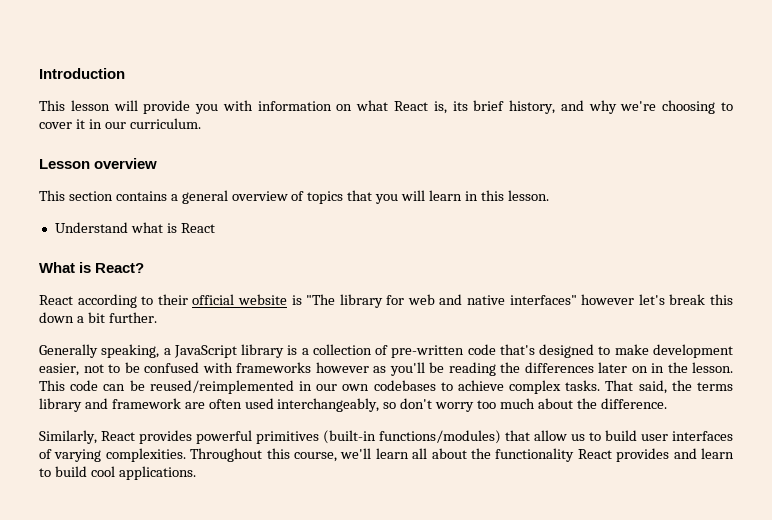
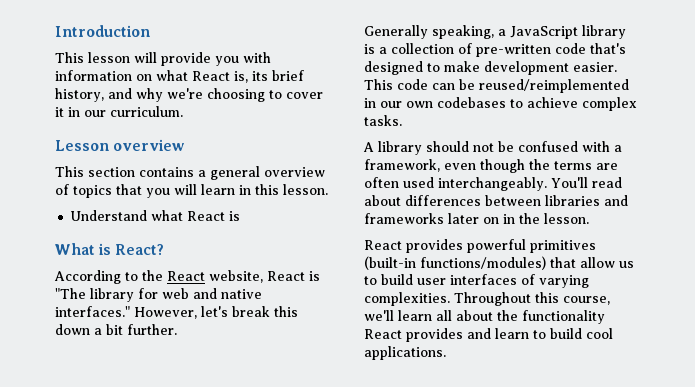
- Understand what is React
+ Understand what React is
- React according to their official website is "The library for web and native interfaces" however let's break this down a bit further.
+ According to the React website, React is "The library for web and native interfaces." However, let's break this down a bit further.
- Generally speaking, a JavaScript library is a collection of pre-written code that's designed to make development easier, not to be confused with frameworks however as you'll be reading the differences later on in the lesson.
+ Generally speaking, a JavaScript library is a collection of pre-written code that's designed to make development easier.
- This code can be reused/reimplemented in our own codebases to achieve complex tasks. That said, the terms library and framework are often used interchangeably, so don't worry too much about the difference.
- Similarly, React provides powerful primitives (built-in functions/modules) that allow us to build user interfaces of varying complexities.
+ This code can be reused/reimplemented in our own codebases to achieve complex tasks.
+ A library should not be confused with a framework, even though the terms are often used interchangeably. You'll read about differences between libraries and frameworks later on in the lesson.
+ React provides powerful primitives (built-in functions/modules) that allow us to build user interfaces of varying complexities.

